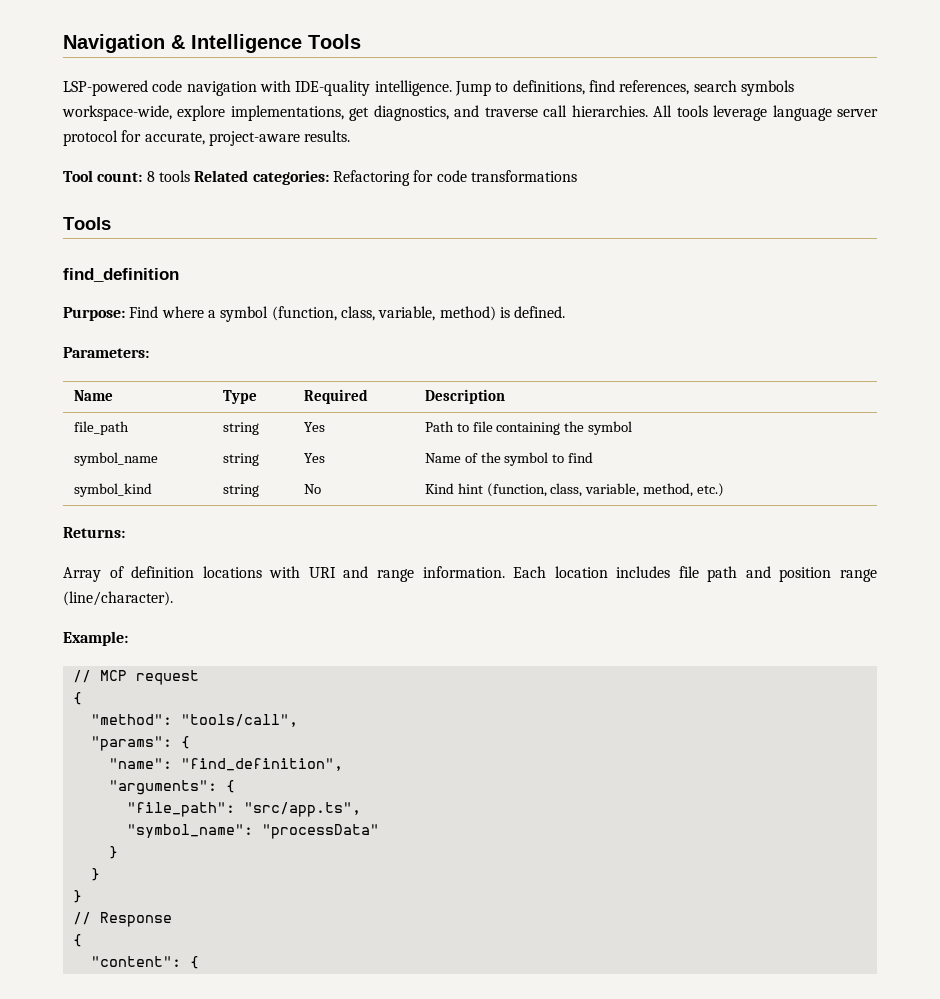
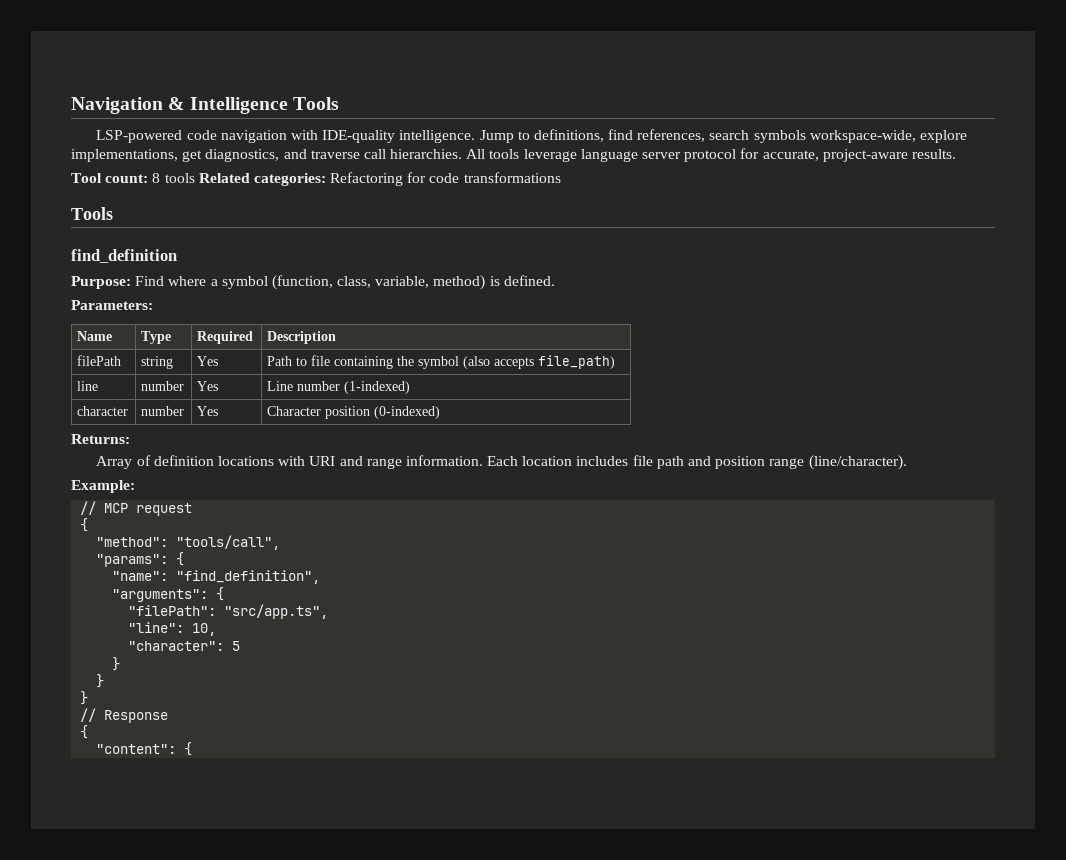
- file_path | string | Yes | Path to file containing the symbol
- symbol_name | string | Yes | Name of the symbol to find
- symbol_kind | string | No | Kind hint (function, class, variable, method, etc.)
+ filePath | string | Yes | Path to file containing the symbol (also accepts file_path)
+ line | number | Yes | Line number (1-indexed)
+ character | number | Yes | Character position (0-indexed)
- "file_path": "src/app.ts",
+ "filePath": "src/app.ts",
- "symbol_name": "processData"
+ "line": 10,
+ "character": 5

